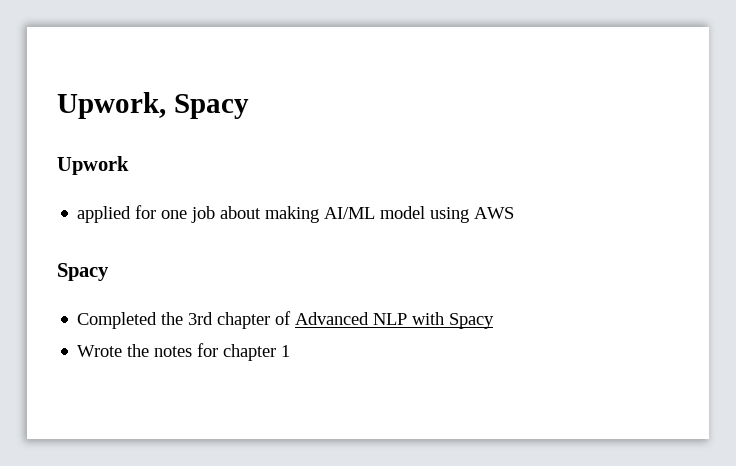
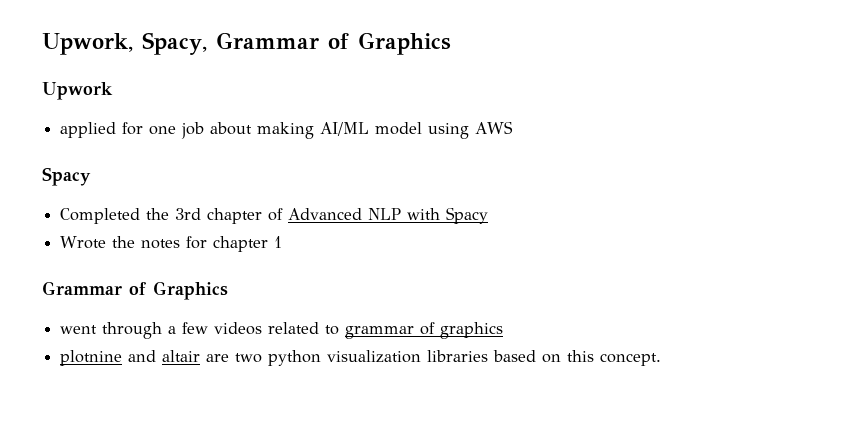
- Upwork, Spacy
+ Upwork, Spacy, Grammar of Graphics
  Wrote the notes for chapter 1
+ Grammar of Graphics
+ went through a few videos related to grammar of graphics
+ plotnine and altair are two python visualization libraries based on this concept.

